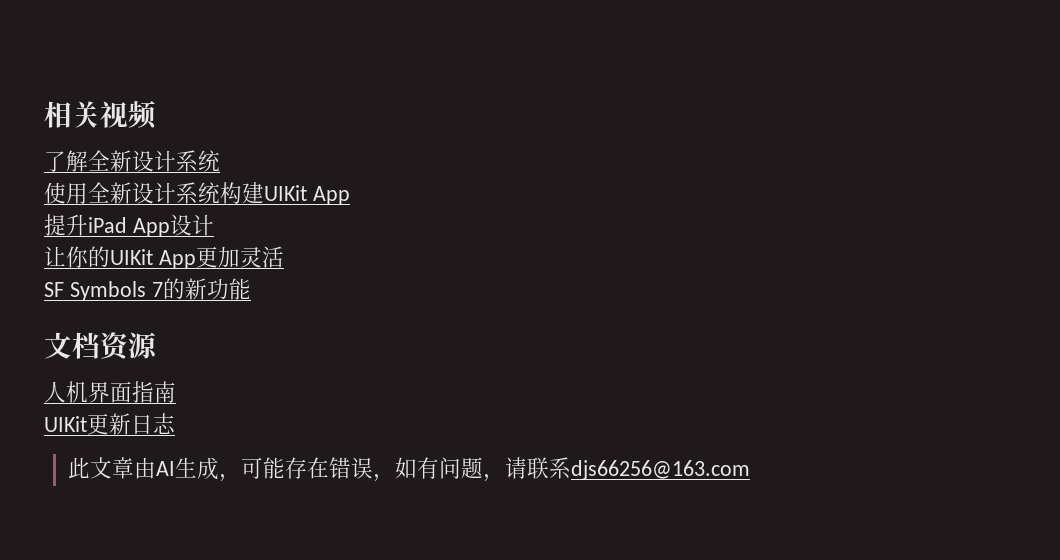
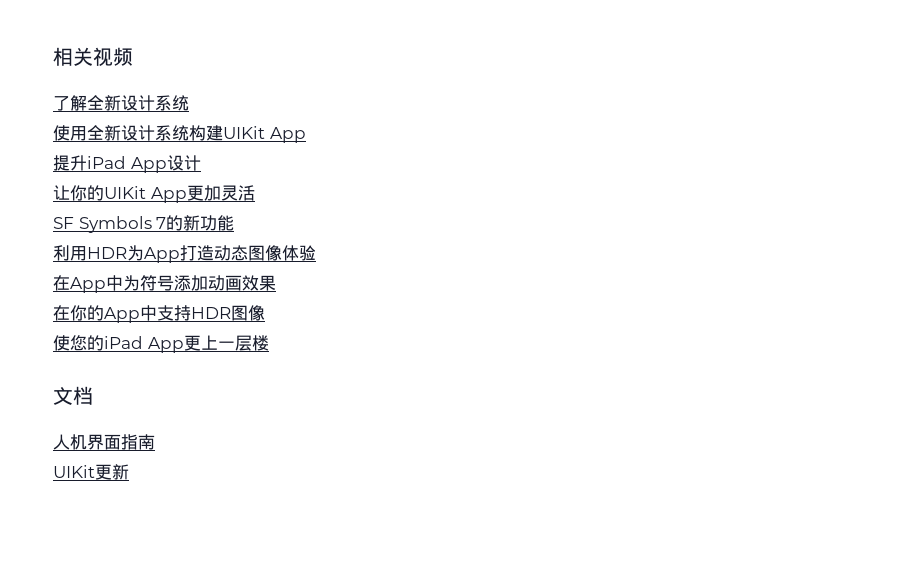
+ 利用HDR为App打造动态图像体验
+ 在App中为符号添加动画效果
+ 在你的App中支持HDR图像
+ 使您的iPad App更上一层楼
- 文档资源
+ 文档
- UIKit更新日志
- 此文章由AI生成，可能存在错误，如有问题，请联系djs66256@163.com
+ UIKit更新

